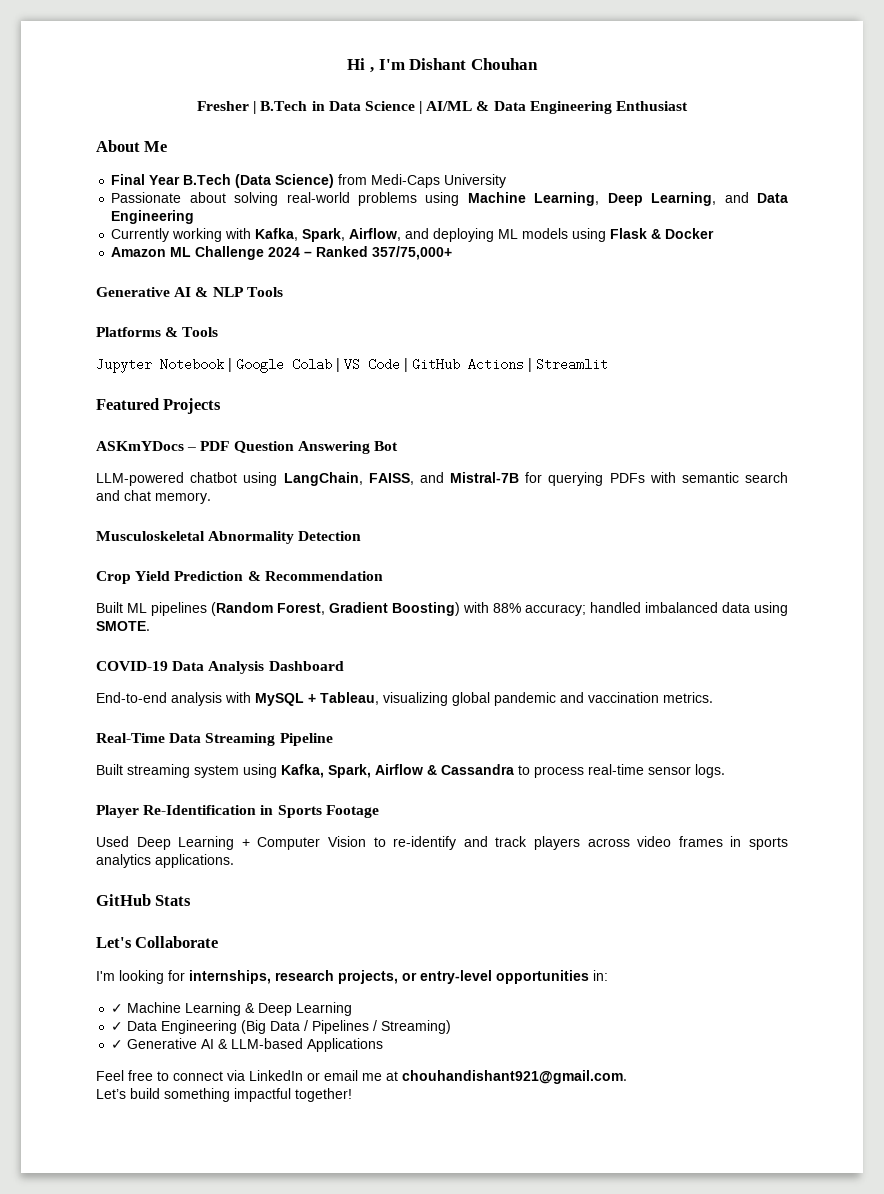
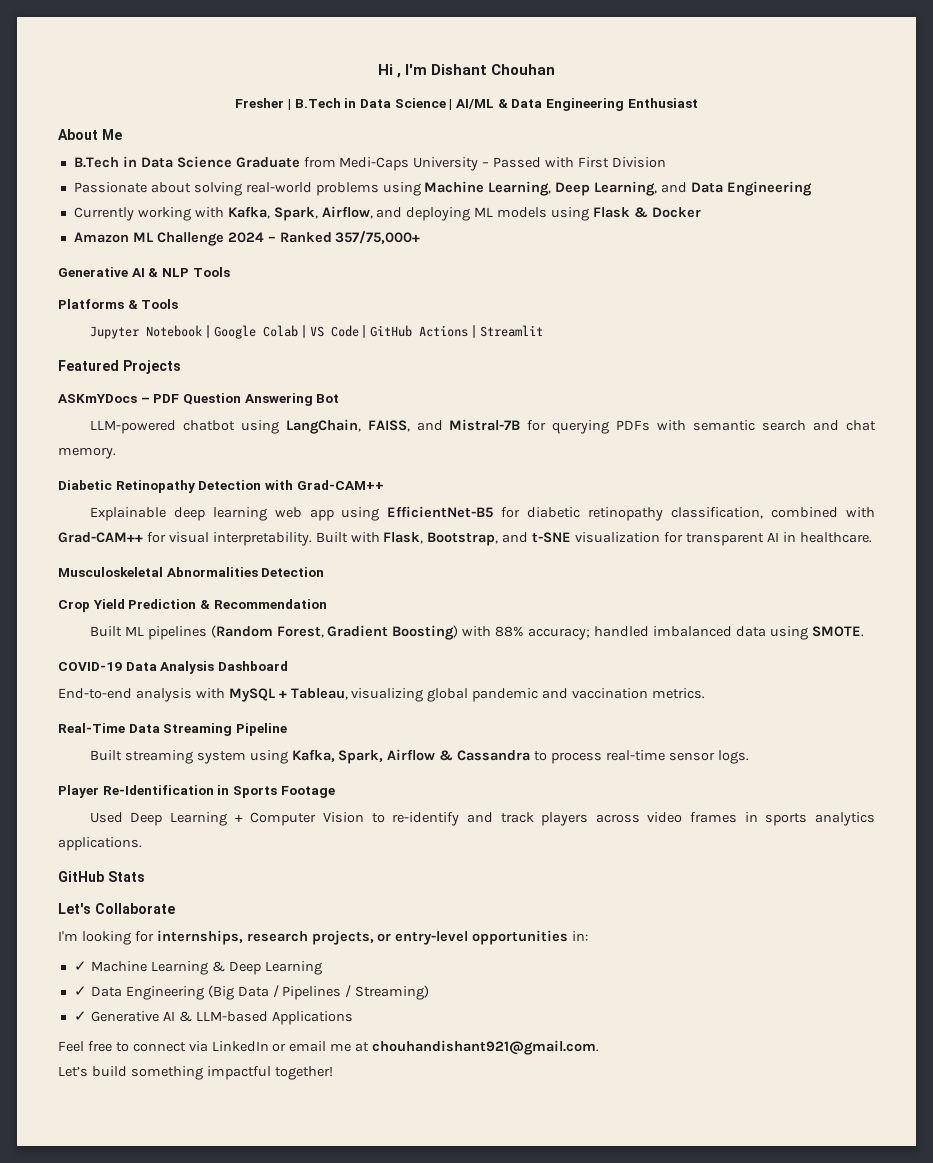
- Final Year B.Tech (Data Science) from Medi-Caps University
+ B.Tech in Data Science Graduate from Medi-Caps University – Passed with First Division
+ Diabetic Retinopathy Detection with Grad-CAM++
+ Explainable deep learning web app using EfficientNet-B5 for diabetic retinopathy classification, combined with Grad-CAM++ for visual interpretability. Built with Flask, Bootstrap, and t-SNE visualization for transparent AI in healthcare.
- Musculoskeletal Abnormality Detection
+ Musculoskeletal Abnormalities Detection

